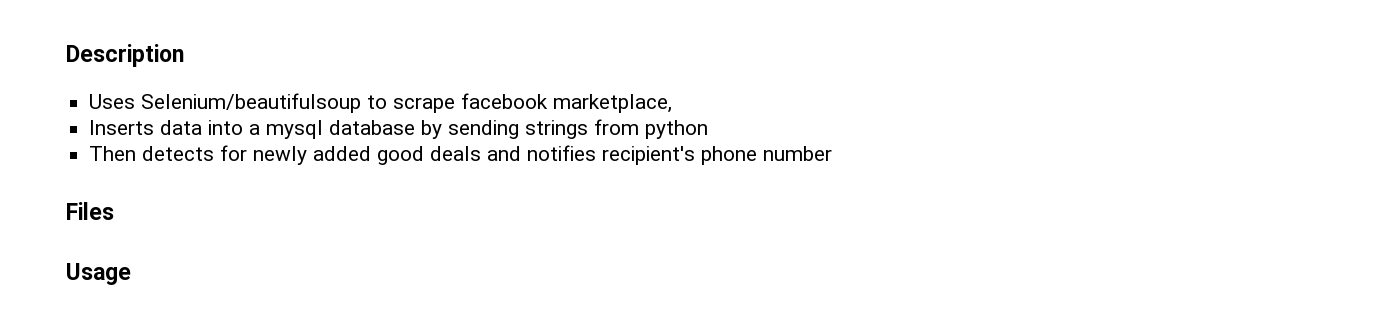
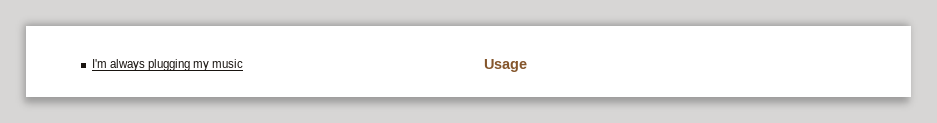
- Description
- Uses Selenium/beautifulsoup to scrape facebook marketplace,
- Inserts data into a mysql database by sending strings from python
- Then detects for newly added good deals and notifies recipient's phone number
- Files
+ I'm always plugging my music

